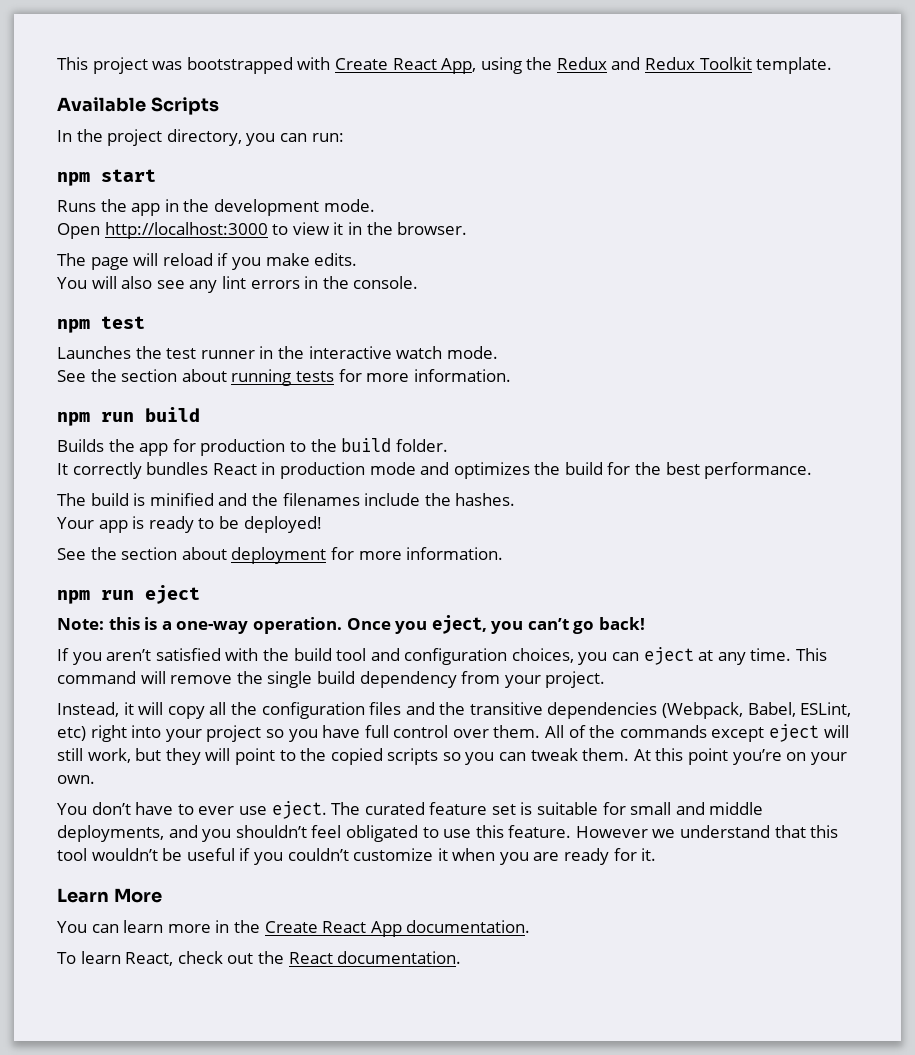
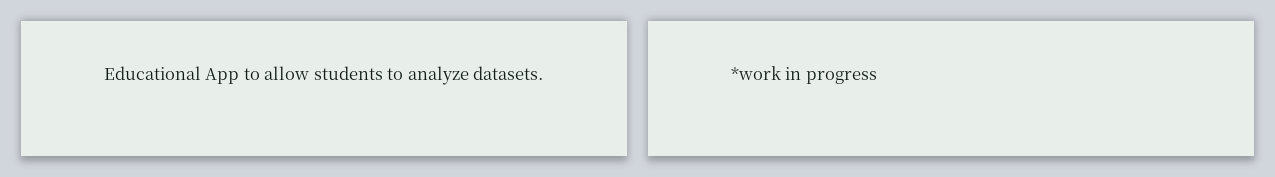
- This project was bootstrapped with Create React App, using the Redux and Redux Toolkit template.
- Available Scripts
- In the project directory, you can run:
- npm start
- Runs the app in the development mode.
- Open http://localhost:3000 to view it in the browser.
- The page will reload if you make edits.
- You will also see any lint errors in the console.
- npm test
- Launches the test runner in the interactive watch mode.
- See the section about running tests for more information.
- npm run build
- Builds the app for production to the build folder.
- It correctly bundles React in production mode and optimizes the build for the best performance.
- The build is minified and the filenames include the hashes.
- Your app is ready to be deployed!
- See the section about deployment for more information.
- npm run eject
- Note: this is a one-way operation. Once you eject, you can’t go back!
- If you aren’t satisfied with the build tool and configuration choices, you can eject at any time. This command will remove the single build dependency from your project.
- Instead, it will copy all the configuration files and the transitive dependencies (Webpack, Babel, ESLint, etc) right into your project so you have full control over them. All of the commands except eject will still work, but they will point to the copied scripts so you can tweak them. At this point you’re on your own.
- You don’t have to ever use eject. The curated feature set is suitable for small and middle deployments, and you shouldn’t feel obligated to use this feature. However we understand that this tool wouldn’t be useful if you couldn’t customize it when you are ready for it.
- Learn More
- You can learn more in the Create React App documentation.
- To learn React, check out the React documentation.
+ Educational App to allow students to analyze datasets. *work in progress

